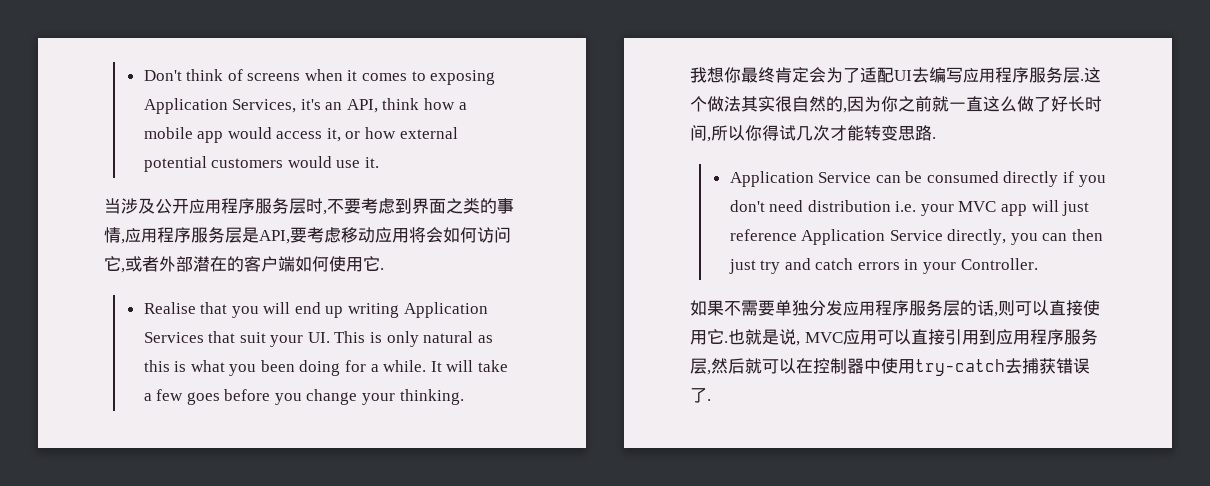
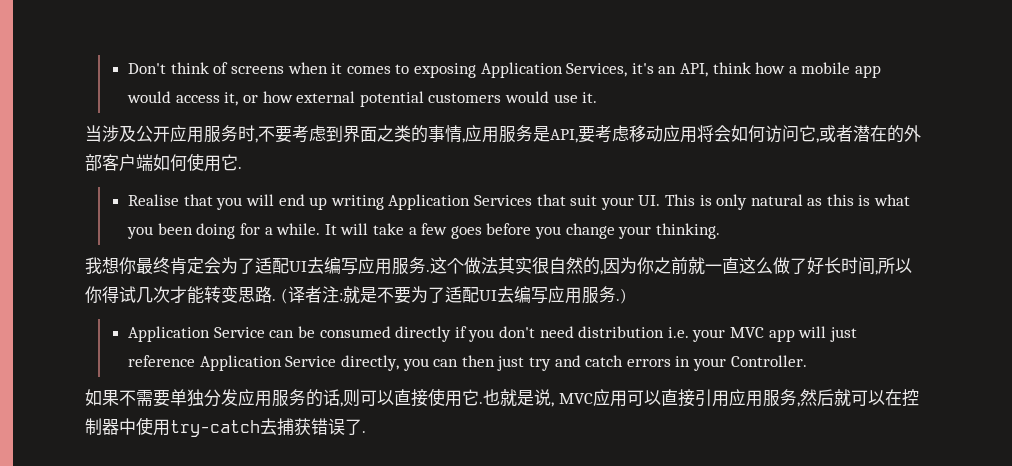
- 当涉及公开应用程序服务层时,不要考虑到界面之类的事情,应用程序服务层是API,要考虑移动应用将会如何访问它,或者外部潜在的客户端如何使用它.
+ 当涉及公开应用服务时,不要考虑到界面之类的事情,应用服务是API,要考虑移动应用将会如何访问它,或者潜在的外部客户端如何使用它.
- 我想你最终肯定会为了适配UI去编写应用程序服务层.
+ 我想你最终肯定会为了适配UI去编写应用服务.
+ (译者注:就是不要为了适配UI去编写应用服务.)
- 如果不需要单独分发应用程序服务层的话,则可以直接使用它.
+ 如果不需要单独分发应用服务的话,则可以直接使用它.
- 也就是说, MVC应用可以直接引用到应用程序服务层,然后就可以在控制器中使用try-catch去捕获错误了.
+ 也就是说, MVC应用可以直接引用应用服务,然后就可以在控制器中使用try-catch去捕获错误了.

